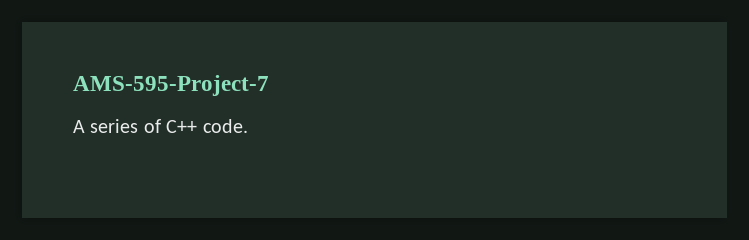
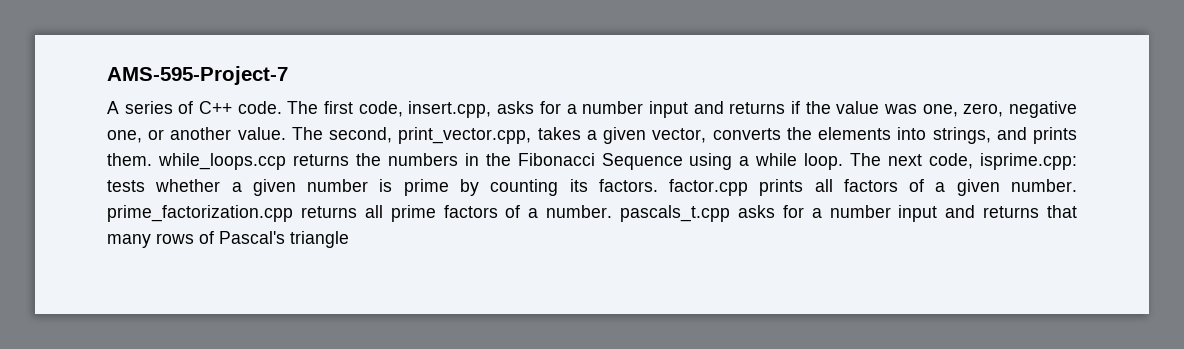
+ The first code, insert.cpp, asks for a number input and returns if the value was one, zero, negative one, or another value. The second, print_vector.cpp, takes a given vector, converts the elements into strings, and prints them. while_loops.ccp returns the numbers in the Fibonacci Sequence using a while loop. The next code, isprime.cpp: tests whether a given number is prime by counting its factors. factor.cpp prints all factors of a given number. prime_factorization.cpp returns all prime factors of a number. pascals_t.cpp asks for a number input and returns that many rows of Pascal's triangle

